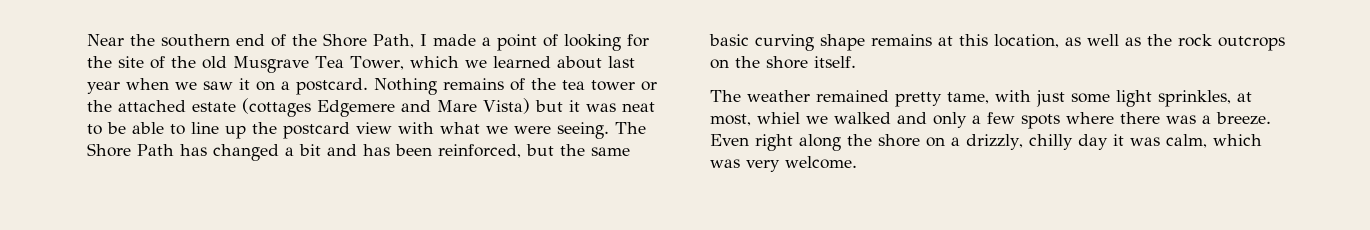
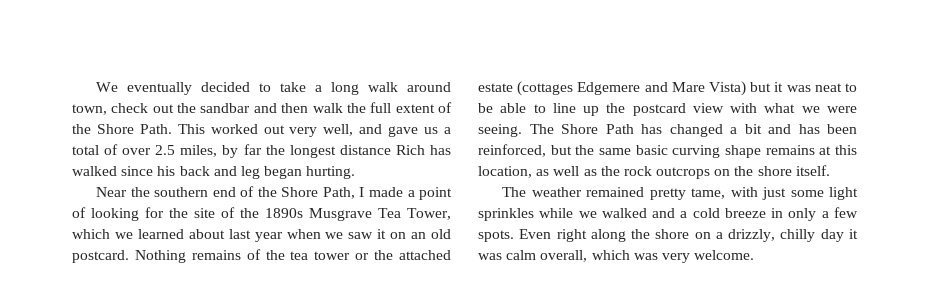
+ We eventually decided to take a long walk around town, check out the sandbar and then walk the full extent of the Shore Path. This worked out very well, and gave us a total of over 2.5 miles, by far the longest distance Rich has walked since his back and leg began hurting.
- Near the southern end of the Shore Path, I made a point of looking for the site of the old Musgrave Tea Tower, which we learned about last year when we saw it on a postcard.
+ Near the southern end of the Shore Path, I made a point of looking for the site of the 1890s Musgrave Tea Tower, which we learned about last year when we saw it on an old postcard.
- The weather remained pretty tame, with just some light sprinkles, at most, whiel we walked and only a few spots where there was a breeze.
+ The weather remained pretty tame, with just some light sprinkles while we walked and a cold breeze in only a few spots.
- Even right along the shore on a drizzly, chilly day it was calm, which was very welcome.
+ Even right along the shore on a drizzly, chilly day it was calm overall, which was very welcome.

